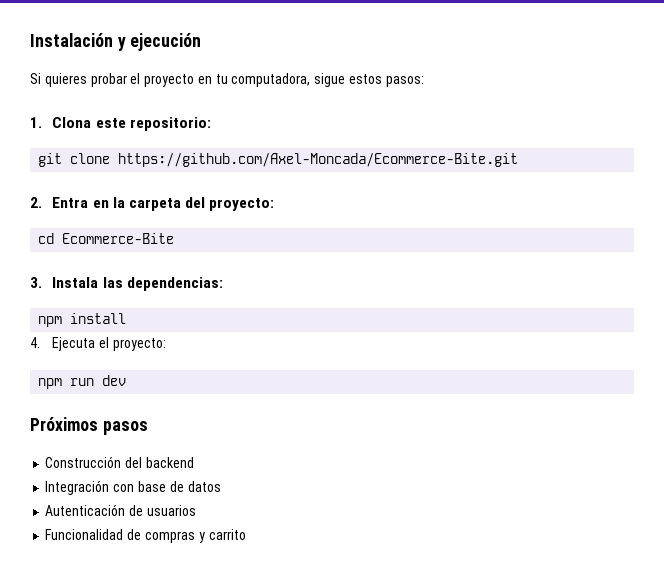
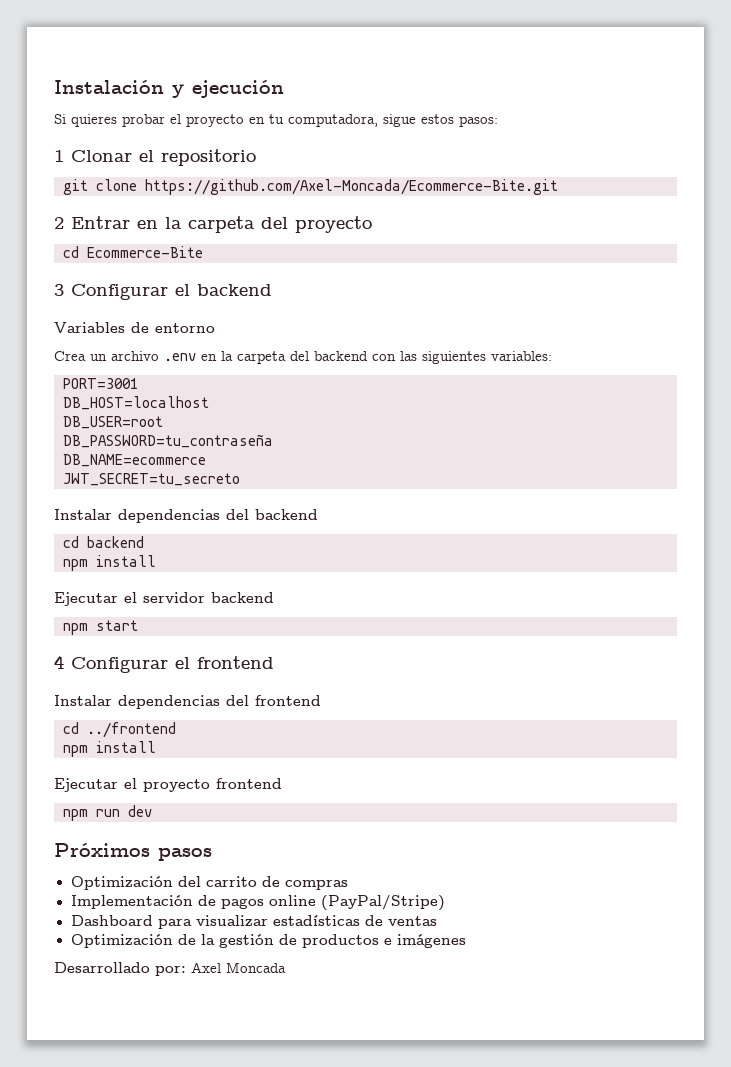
- 1. Clona este repositorio:
+ 1 Clonar el repositorio
- 2. Entra en la carpeta del proyecto:
+ 2 Entrar en la carpeta del proyecto
- 3. Instala las dependencias:
+ 3 Configurar el backend
+ Variables de entorno
+ Crea un archivo .env en la carpeta del backend con las siguientes variables:
+ PORT=3001
+ DB_HOST=localhost
+ DB_USER=root
+ DB_PASSWORD=tu_contraseña
+ DB_NAME=ecommerce
+ JWT_SECRET=tu_secreto
+ Instalar dependencias del backend
+ cd backend
  npm install
- 4. Ejecuta el proyecto:
+ Ejecutar el servidor backend
+ npm start
+ 4 Configurar el frontend
+ Instalar dependencias del frontend
+ cd ../frontend
+ npm install
+ Ejecutar el proyecto frontend
- Construcción del backend
- Integración con base de datos
- Autenticación de usuarios
- Funcionalidad de compras y carrito
+ Optimización del carrito de compras
+ Implementación de pagos online (PayPal/Stripe)
+ Dashboard para visualizar estadísticas de ventas
+ Optimización de la gestión de productos e imágenes
+ Desarrollado por: Axel Moncada

